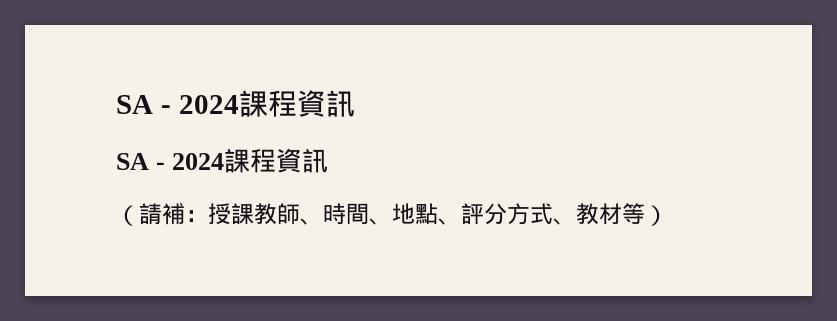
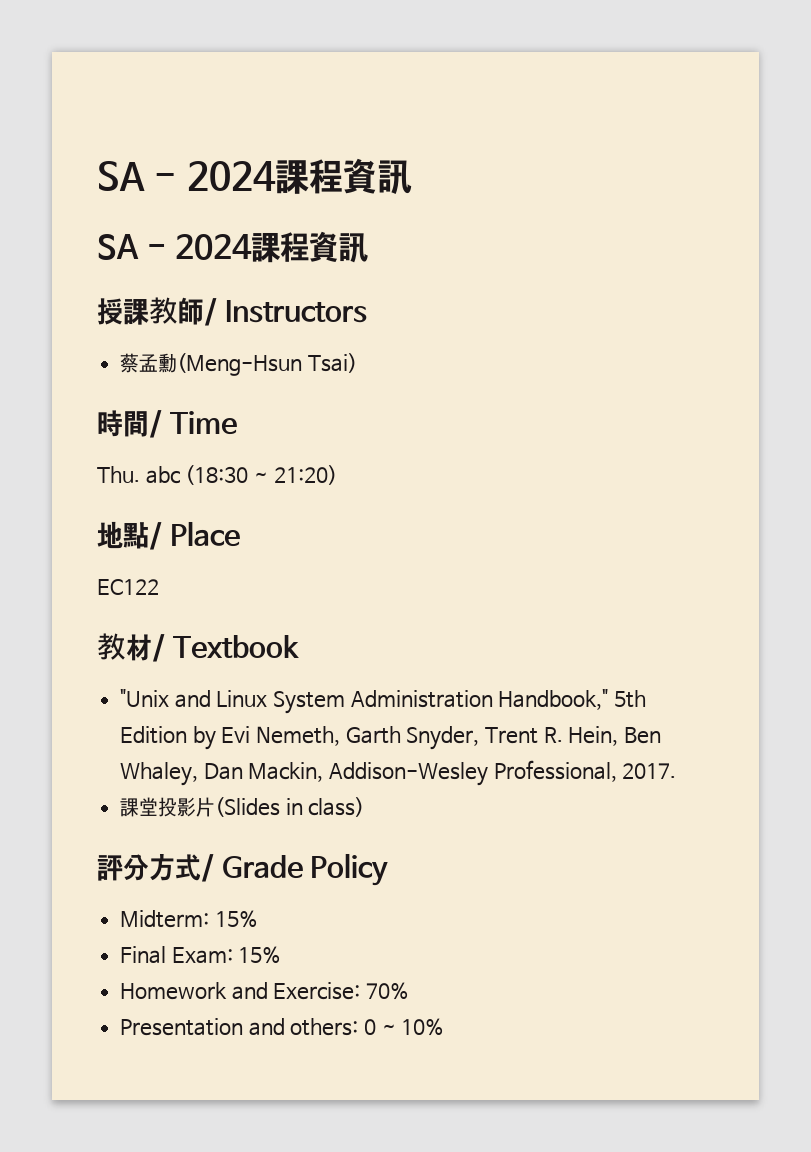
- （請補：授課教師、時間、地點、評分方式、教材等）
+ 授課教師/ Instructors
+ 蔡孟勳(Meng-Hsun Tsai)
+ 時間/ Time
+ Thu. abc (18:30 ~ 21:20)
+ 地點/ Place
+ EC122
+ 教材/ Textbook
+ "Unix and Linux System Administration Handbook," 5th Edition by Evi Nemeth, Garth Snyder, Trent R. Hein, Ben Whaley, Dan Mackin, Addison-Wesley Professional, 2017.
+ 課堂投影片(Slides in class)
+ 評分方式/ Grade Policy
+ Midterm: 15%
+ Final Exam: 15%
+ Homework and Exercise: 70%
+ Presentation and others: 0 ~ 10%

